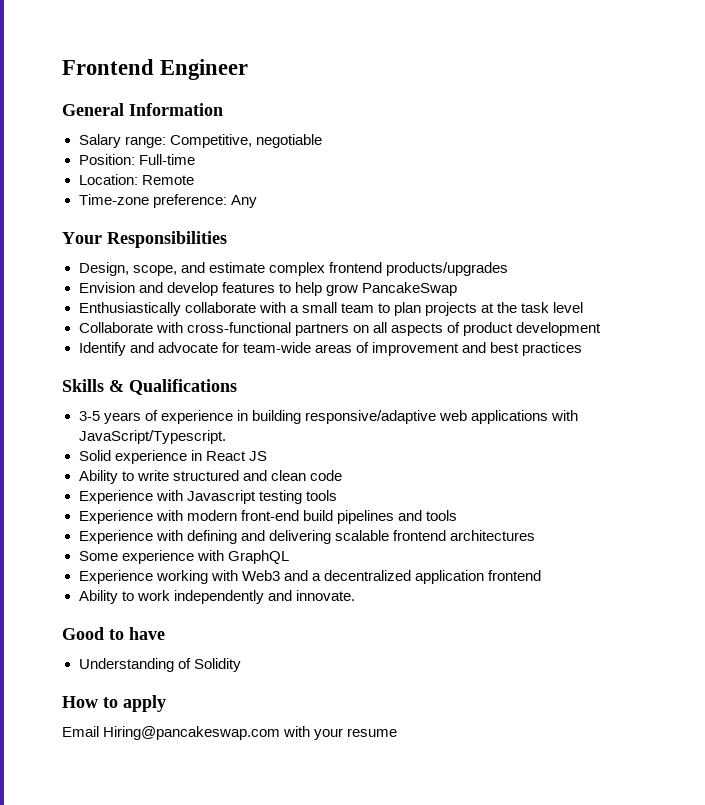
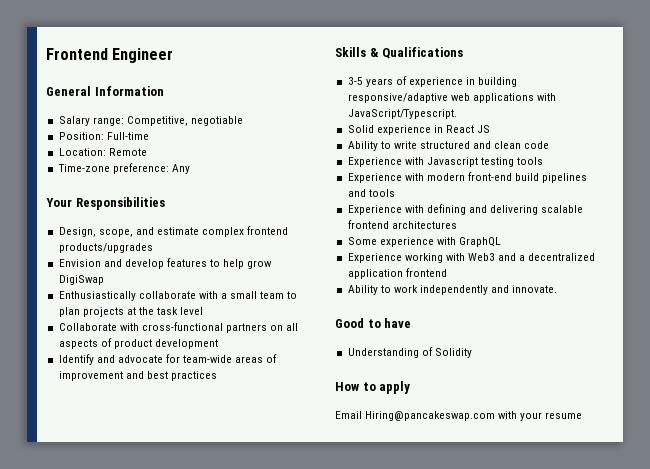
- Envision and develop features to help grow PancakeSwap
+ Envision and develop features to help grow DigiSwap

